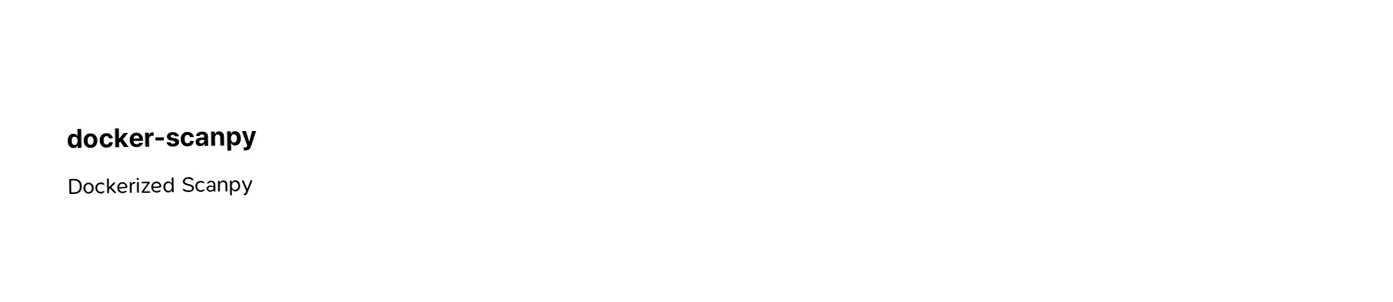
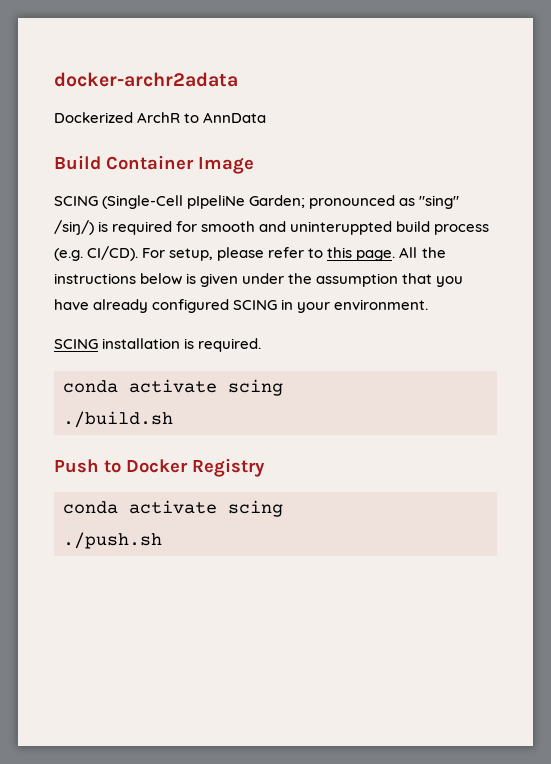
- docker-scanpy
+ docker-archr2adata
- Dockerized Scanpy
+ Dockerized ArchR to AnnData
+ Build Container Image
+ SCING (Single-Cell pIpeliNe Garden; pronounced as "sing" /siŋ/) is required for smooth and uninteruppted build process (e.g. CI/CD). For setup, please refer to this page. All the instructions below is given under the assumption that you have already configured SCING in your environment.
+ SCING installation is required.
+ conda activate scing
+ ./build.sh
+ Push to Docker Registry
+ conda activate scing
+ ./push.sh

